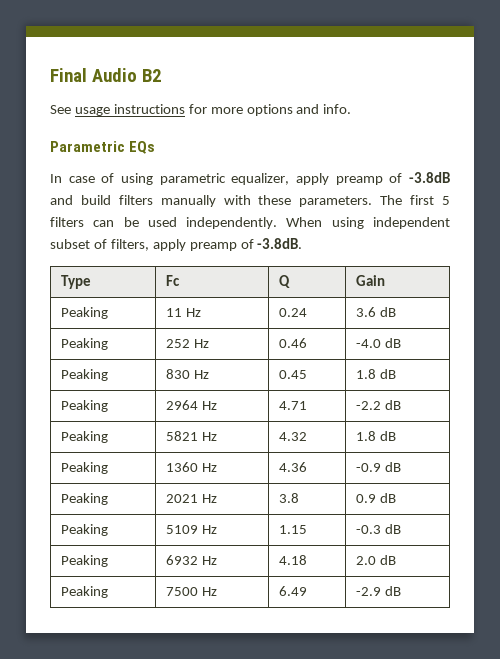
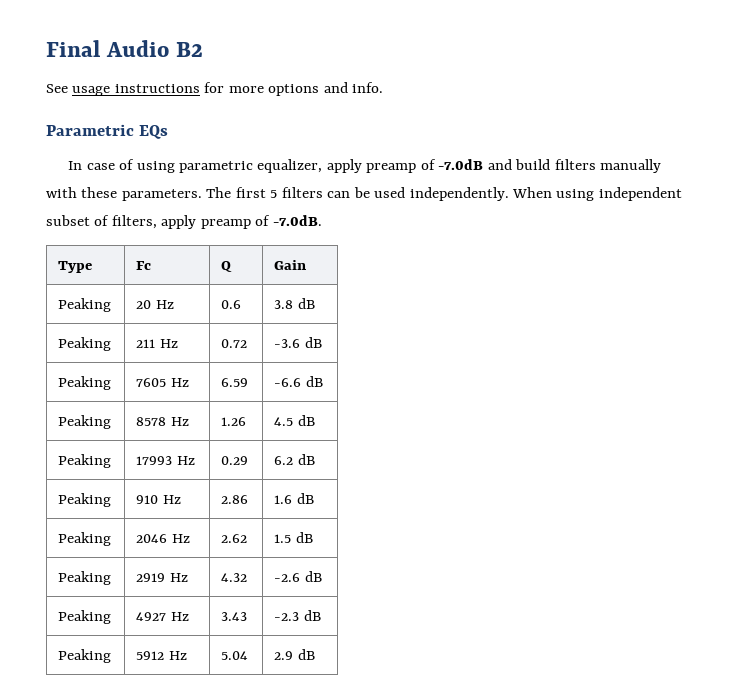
- In case of using parametric equalizer, apply preamp of -3.8dB and build filters manually with these parameters.
+ In case of using parametric equalizer, apply preamp of -7.0dB and build filters manually with these parameters.
- When using independent subset of filters, apply preamp of -3.8dB.
+ When using independent subset of filters, apply preamp of -7.0dB.
- Peaking | 11 Hz | 0.24 | 3.6 dB
- Peaking | 252 Hz | 0.46 | -4.0 dB
- Peaking | 830 Hz | 0.45 | 1.8 dB
- Peaking | 2964 Hz | 4.71 | -2.2 dB
- Peaking | 5821 Hz | 4.32 | 1.8 dB
- Peaking | 1360 Hz | 4.36 | -0.9 dB
- Peaking | 2021 Hz | 3.8 | 0.9 dB
- Peaking | 5109 Hz | 1.15 | -0.3 dB
- Peaking | 6932 Hz | 4.18 | 2.0 dB
- Peaking | 7500 Hz | 6.49 | -2.9 dB
+ Peaking | 20 Hz | 0.6 | 3.8 dB
+ Peaking | 211 Hz | 0.72 | -3.6 dB
+ Peaking | 7605 Hz | 6.59 | -6.6 dB
+ Peaking | 8578 Hz | 1.26 | 4.5 dB
+ Peaking | 17993 Hz | 0.29 | 6.2 dB
+ Peaking | 910 Hz | 2.86 | 1.6 dB
+ Peaking | 2046 Hz | 2.62 | 1.5 dB
+ Peaking | 2919 Hz | 4.32 | -2.6 dB
+ Peaking | 4927 Hz | 3.43 | -2.3 dB
+ Peaking | 5912 Hz | 5.04 | 2.9 dB

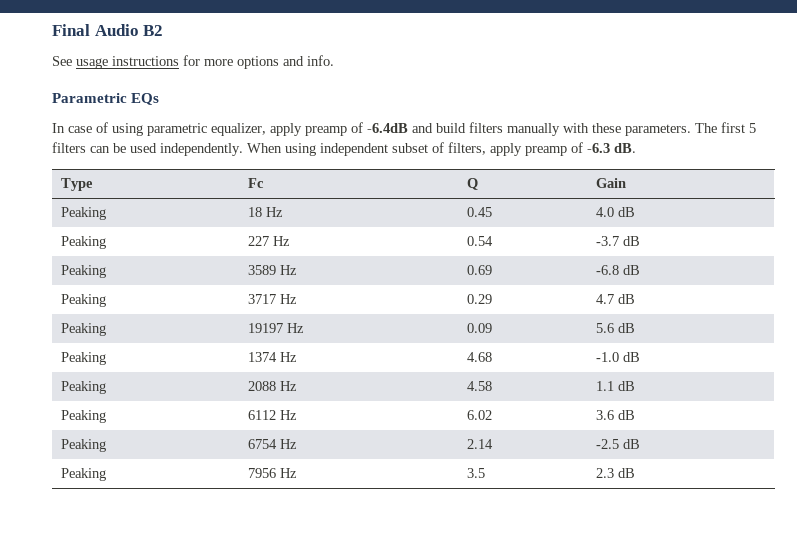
- In case of using parametric equalizer, apply preamp of -7.0dB and build filters manually with these parameters.
+ In case of using parametric equalizer, apply preamp of -6.4dB and build filters manually with these parameters.
- When using independent subset of filters, apply preamp of -7.0dB.
+ When using independent subset of filters, apply preamp of -6.3 dB.
- Peaking | 20 Hz | 0.6 | 3.8 dB
- Peaking | 211 Hz | 0.72 | -3.6 dB
- Peaking | 7605 Hz | 6.59 | -6.6 dB
- Peaking | 8578 Hz | 1.26 | 4.5 dB
- Peaking | 17993 Hz | 0.29 | 6.2 dB
- Peaking | 910 Hz | 2.86 | 1.6 dB
- Peaking | 2046 Hz | 2.62 | 1.5 dB
- Peaking | 2919 Hz | 4.32 | -2.6 dB
- Peaking | 4927 Hz | 3.43 | -2.3 dB
- Peaking | 5912 Hz | 5.04 | 2.9 dB
+ Peaking | 18 Hz | 0.45 | 4.0 dB
+ Peaking | 227 Hz | 0.54 | -3.7 dB
+ Peaking | 3589 Hz | 0.69 | -6.8 dB
+ Peaking | 3717 Hz | 0.29 | 4.7 dB
+ Peaking | 19197 Hz | 0.09 | 5.6 dB
+ Peaking | 1374 Hz | 4.68 | -1.0 dB
+ Peaking | 2088 Hz | 4.58 | 1.1 dB
+ Peaking | 6112 Hz | 6.02 | 3.6 dB
+ Peaking | 6754 Hz | 2.14 | -2.5 dB
+ Peaking | 7956 Hz | 3.5 | 2.3 dB

